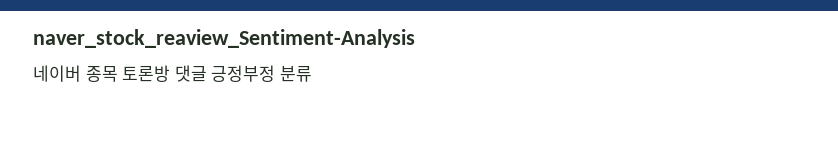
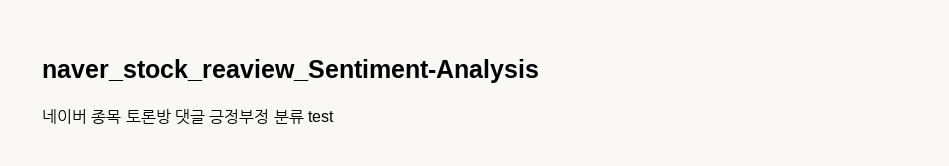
- 네이버 종목 토론방 댓글 긍정부정 분류
+ 네이버 종목 토론방 댓글 긍정부정 분류 test

